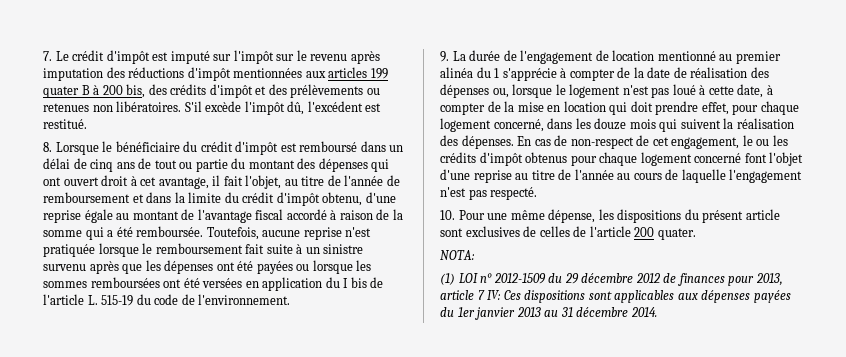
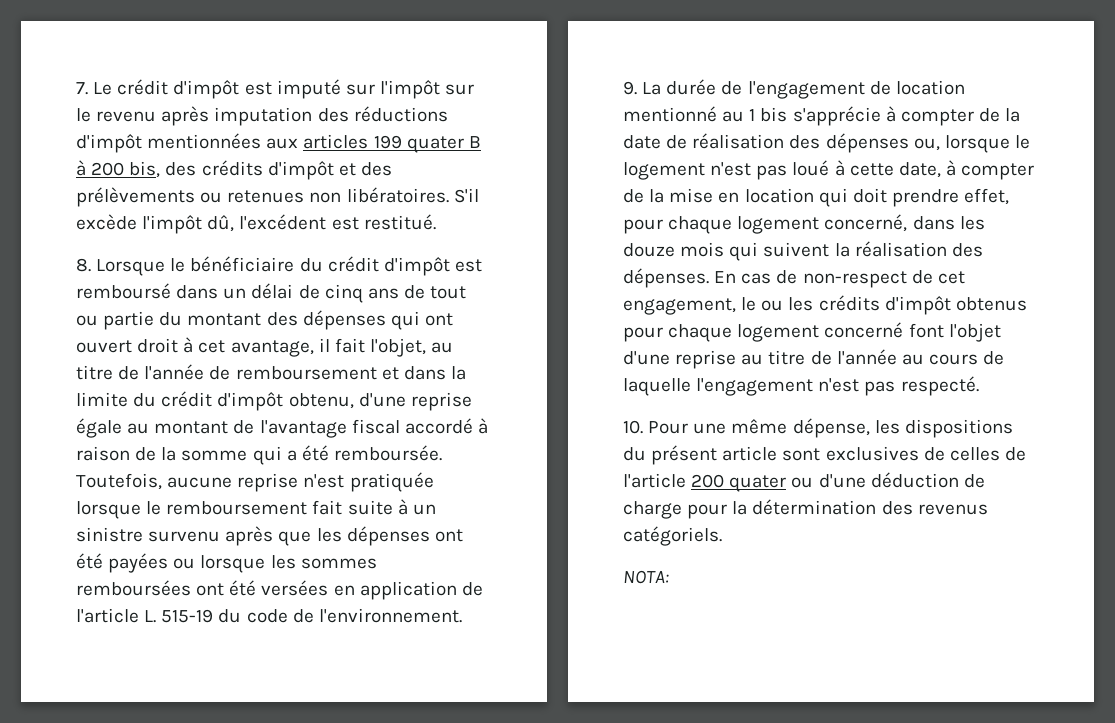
- Toutefois, aucune reprise n'est pratiquée lorsque le remboursement fait suite à un sinistre survenu après que les dépenses ont été payées ou lorsque les sommes remboursées ont été versées en application du I bis de l'article L. 515-19 du code de l'environnement.
+ Toutefois, aucune reprise n'est pratiquée lorsque le remboursement fait suite à un sinistre survenu après que les dépenses ont été payées ou lorsque les sommes remboursées ont été versées en application de l'article L. 515-19 du code de l'environnement.
- 9. La durée de l'engagement de location mentionné au premier alinéa du 1 s'apprécie à compter de la date de réalisation des dépenses ou, lorsque le logement n'est pas loué à cette date, à compter de la mise en location qui doit prendre effet, pour chaque logement concerné, dans les douze mois qui suivent la réalisation des dépenses.
+ 9. La durée de l'engagement de location mentionné au 1 bis s'apprécie à compter de la date de réalisation des dépenses ou, lorsque le logement n'est pas loué à cette date, à compter de la mise en location qui doit prendre effet, pour chaque logement concerné, dans les douze mois qui suivent la réalisation des dépenses.
- 10. Pour une même dépense, les dispositions du présent article sont exclusives de celles de l'article 200 quater.
+ 10. Pour une même dépense, les dispositions du présent article sont exclusives de celles de l'article 200 quater ou d'une déduction de charge pour la détermination des revenus catégoriels.
  NOTA:
- (1) LOI n° 2012-1509 du 29 décembre 2012 de finances pour 2013, article 7 IV: Ces dispositions sont applicables aux dépenses payées du 1er janvier 2013 au 31 décembre 2014.

